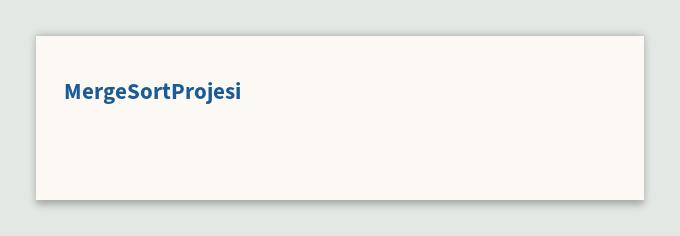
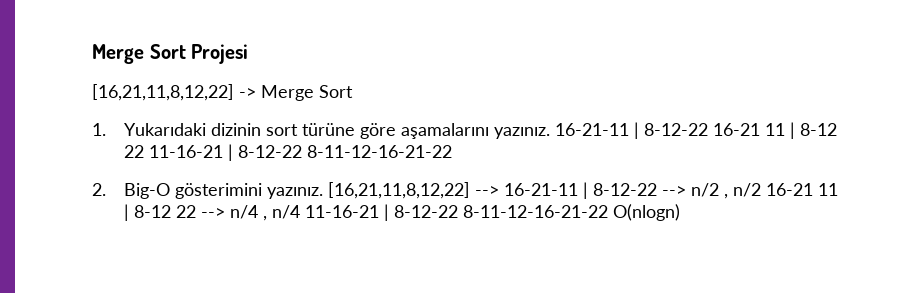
- MergeSortProjesi
+ Merge Sort Projesi
+ [16,21,11,8,12,22] -> Merge Sort
+ 1. Yukarıdaki dizinin sort türüne göre aşamalarını yazınız. 16-21-11 | 8-12-22 16-21 11 | 8-12 22 11-16-21 | 8-12-22 8-11-12-16-21-22
+ 2. Big-O gösterimini yazınız. [16,21,11,8,12,22] --> 16-21-11 | 8-12-22 --> n/2 , n/2 16-21 11 | 8-12 22 --> n/4 , n/4 11-16-21 | 8-12-22 8-11-12-16-21-22 O(nlogn)

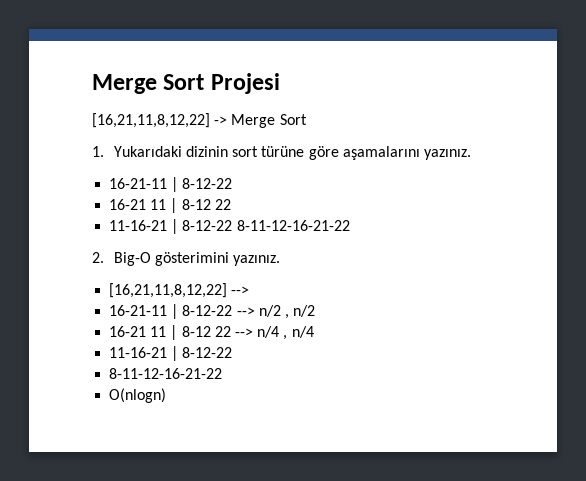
- 1. Yukarıdaki dizinin sort türüne göre aşamalarını yazınız. 16-21-11 | 8-12-22 16-21 11 | 8-12 22 11-16-21 | 8-12-22 8-11-12-16-21-22
+ 1. Yukarıdaki dizinin sort türüne göre aşamalarını yazınız.
+ 16-21-11 | 8-12-22
+ 16-21 11 | 8-12 22
+ 11-16-21 | 8-12-22 8-11-12-16-21-22
- 2. Big-O gösterimini yazınız. [16,21,11,8,12,22] --> 16-21-11 | 8-12-22 --> n/2 , n/2 16-21 11 | 8-12 22 --> n/4 , n/4 11-16-21 | 8-12-22 8-11-12-16-21-22 O(nlogn)
+ 2. Big-O gösterimini yazınız.
+ [16,21,11,8,12,22] -->
+ 16-21-11 | 8-12-22 --> n/2 , n/2
+ 16-21 11 | 8-12 22 --> n/4 , n/4
+ 11-16-21 | 8-12-22
+ 8-11-12-16-21-22
+ O(nlogn)

